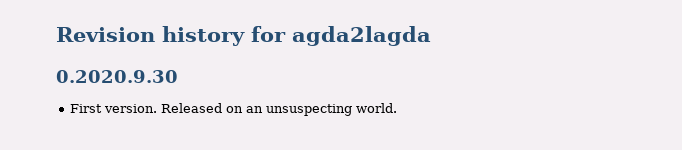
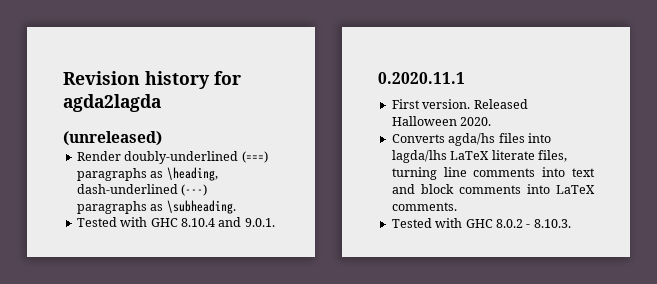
- 0.2020.9.30
- First version. Released on an unsuspecting world.
+ (unreleased)
+ Render doubly-underlined (===) paragraphs as \heading, dash-underlined (---) paragraphs as \subheading.
+ Tested with GHC 8.10.4 and 9.0.1.
+ 0.2020.11.1
+ First version. Released Halloween 2020.
+ Converts agda/hs files into lagda/lhs LaTeX literate files, turning line comments into text and block comments into LaTeX comments.
+ Tested with GHC 8.0.2 - 8.10.3.

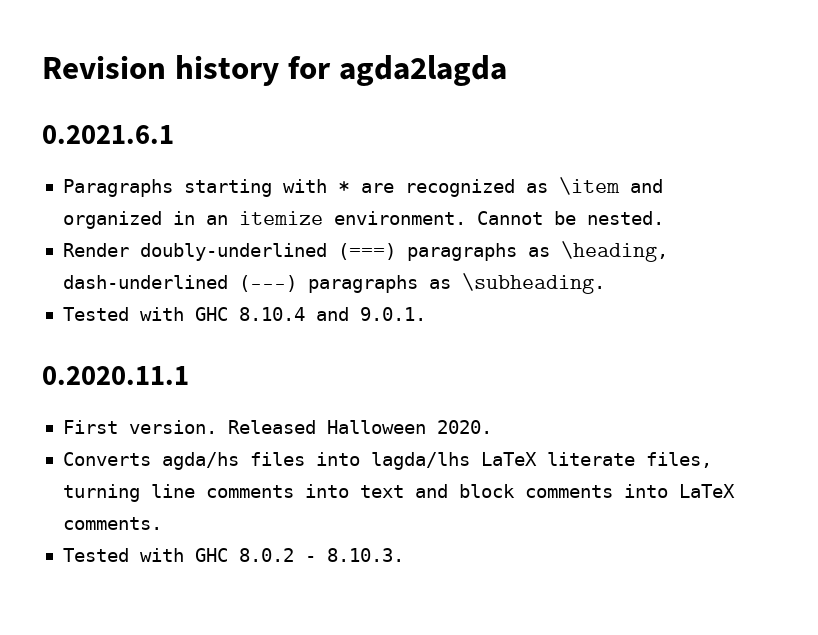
- (unreleased)
+ 0.2021.6.1
+ Paragraphs starting with * are recognized as \item and organized in an itemize environment. Cannot be nested.

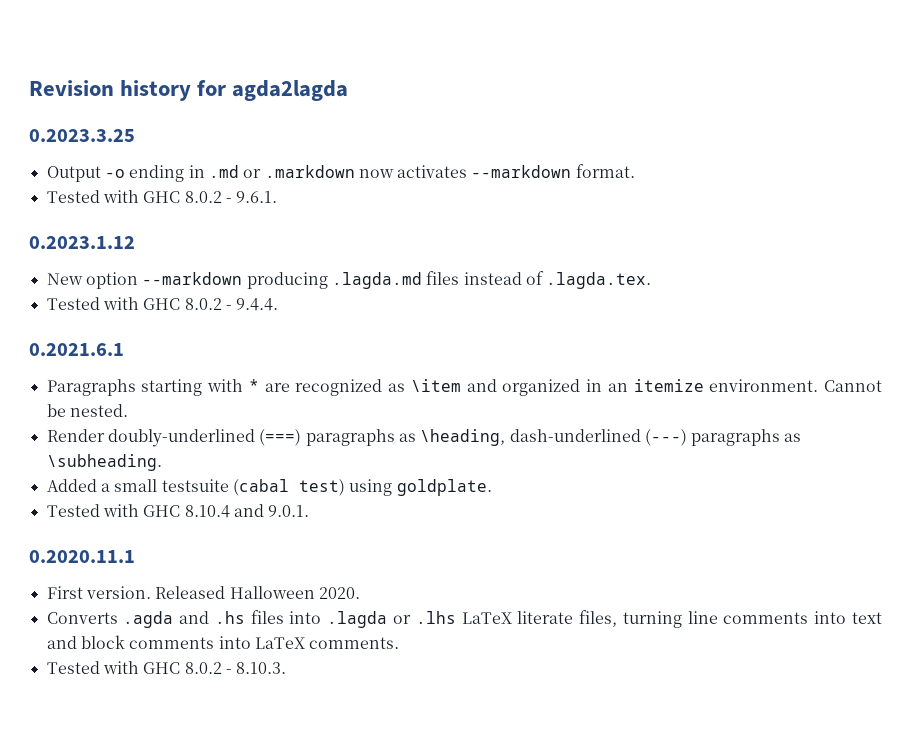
+ 0.2023.3.25
+ Output -o ending in .md or .markdown now activates --markdown format.
+ Tested with GHC 8.0.2 - 9.6.1.
+ 0.2023.1.12
+ New option --markdown producing .lagda.md files instead of .lagda.tex.
+ Tested with GHC 8.0.2 - 9.4.4.
+ Added a small testsuite (cabal test) using goldplate.
- Converts agda/hs files into lagda/lhs LaTeX literate files, turning line comments into text and block comments into LaTeX comments.
+ Converts .agda and .hs files into .lagda or .lhs LaTeX literate files, turning line comments into text and block comments into LaTeX comments.

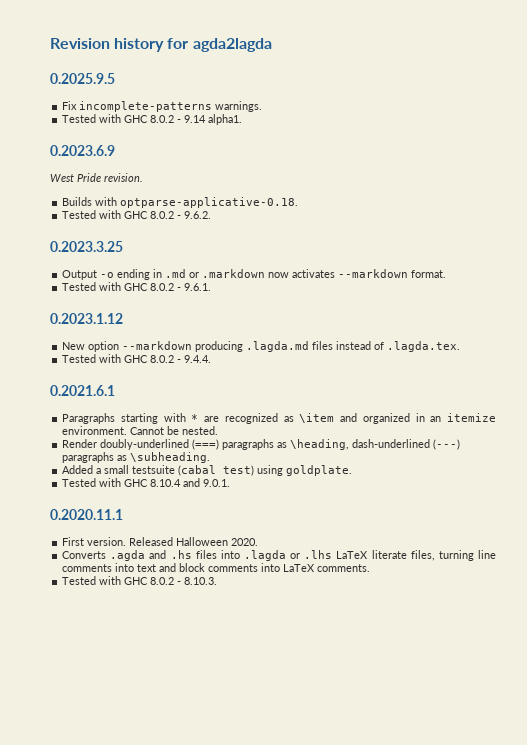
+ 0.2025.9.5
+ Fix incomplete-patterns warnings.
+ Tested with GHC 8.0.2 - 9.14 alpha1.
+ 0.2023.6.9
+ West Pride revision.
+ Builds with optparse-applicative-0.18.
+ Tested with GHC 8.0.2 - 9.6.2.

